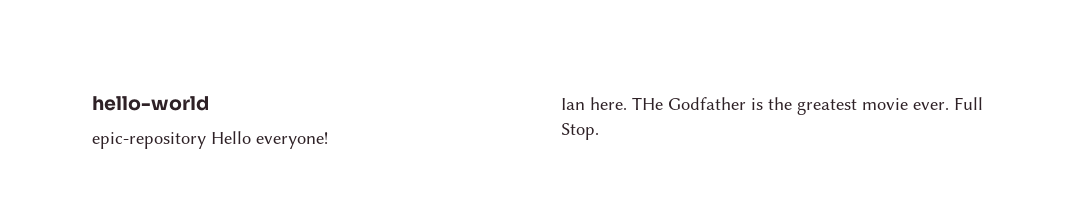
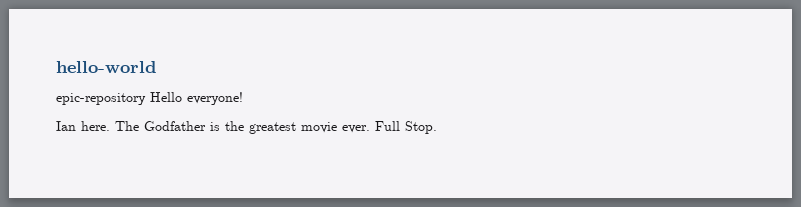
- THe Godfather is the greatest movie ever.
+ The Godfather is the greatest movie ever.

